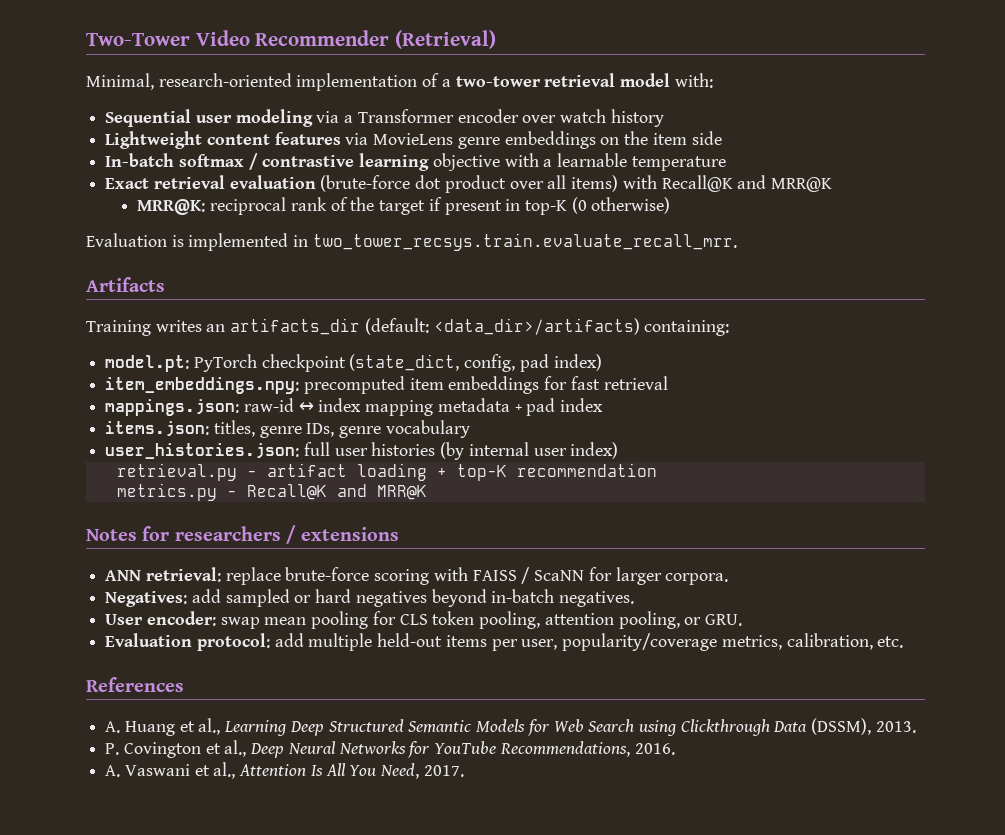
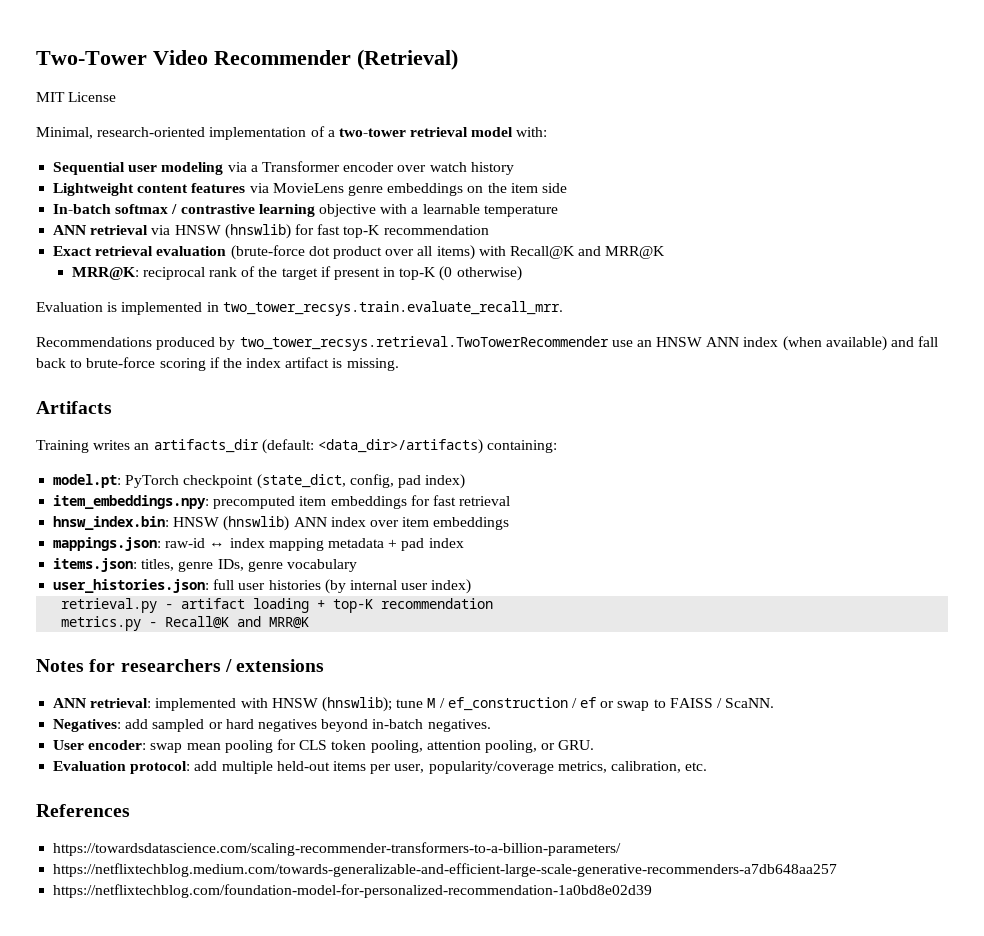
+ MIT License
+ ANN retrieval via HNSW (hnswlib) for fast top-K recommendation
+ Recommendations produced by two_tower_recsys.retrieval.TwoTowerRecommender use an HNSW ANN index (when available) and fall back to brute-force scoring if the index artifact is missing.
+ hnsw_index.bin: HNSW (hnswlib) ANN index over item embeddings
- ANN retrieval: replace brute-force scoring with FAISS / ScaNN for larger corpora.
+ ANN retrieval: implemented with HNSW (hnswlib); tune M / ef_construction / ef or swap to FAISS / ScaNN.
- A. Huang et al., Learning Deep Structured Semantic Models for Web Search using Clickthrough Data (DSSM), 2013.
- P. Covington et al., Deep Neural Networks for YouTube Recommendations, 2016.
- A. Vaswani et al., Attention Is All You Need, 2017.
+ https://towardsdatascience.com/scaling-recommender-transformers-to-a-billion-parameters/
+ https://netflixtechblog.medium.com/towards-generalizable-and-efficient-large-scale-generative-recommenders-a7db648aa257
+ https://netflixtechblog.com/foundation-model-for-personalized-recommendation-1a0bd8e02d39

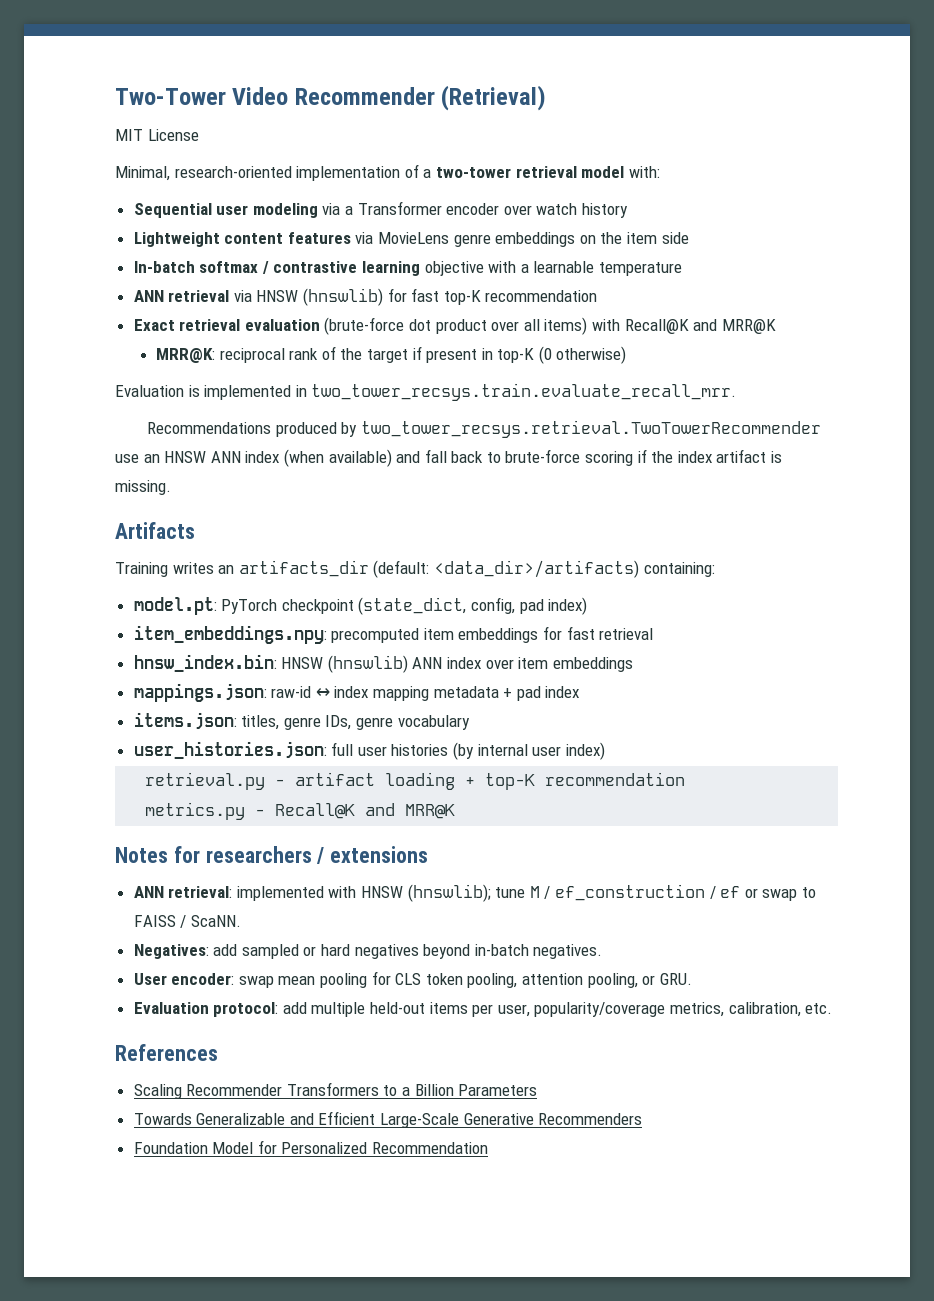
- https://towardsdatascience.com/scaling-recommender-transformers-to-a-billion-parameters/
- https://netflixtechblog.medium.com/towards-generalizable-and-efficient-large-scale-generative-recommenders-a7db648aa257
- https://netflixtechblog.com/foundation-model-for-personalized-recommendation-1a0bd8e02d39
+ Scaling Recommender Transformers to a Billion Parameters
+ Towards Generalizable and Efficient Large-Scale Generative Recommenders
+ Foundation Model for Personalized Recommendation

